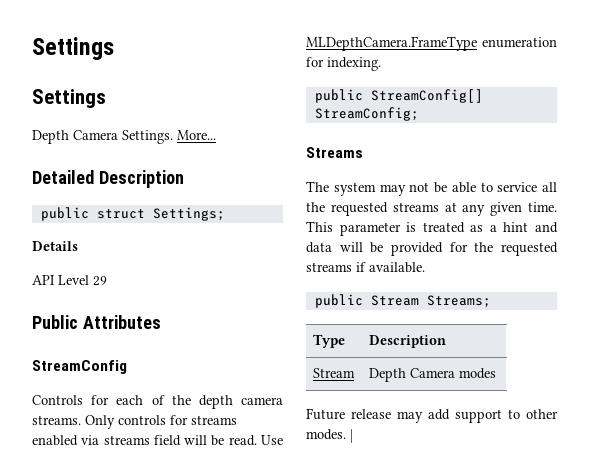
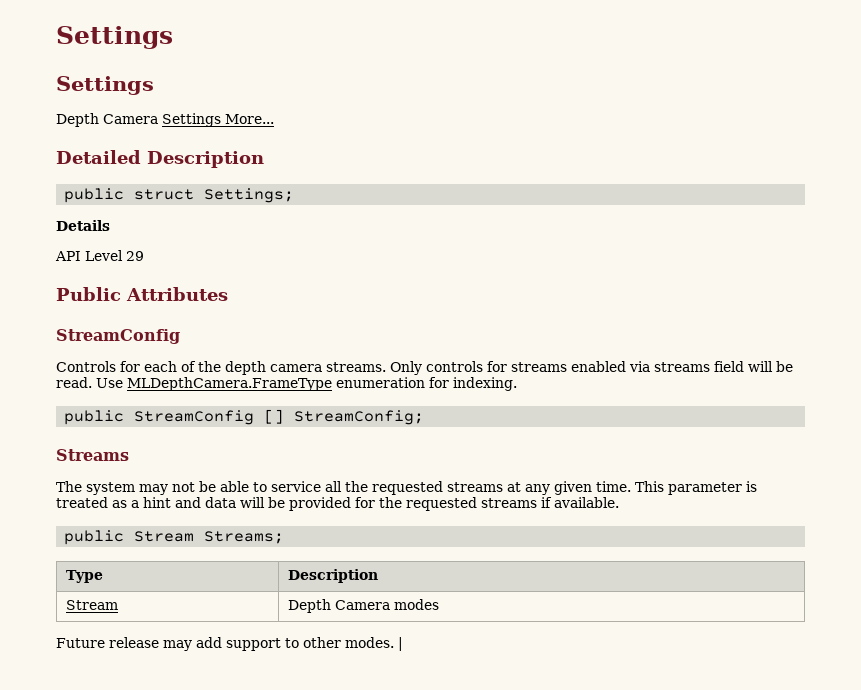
- Depth Camera Settings. More...
+ Depth Camera Settings More...
- public StreamConfig[] StreamConfig;
+ public StreamConfig [] StreamConfig;

